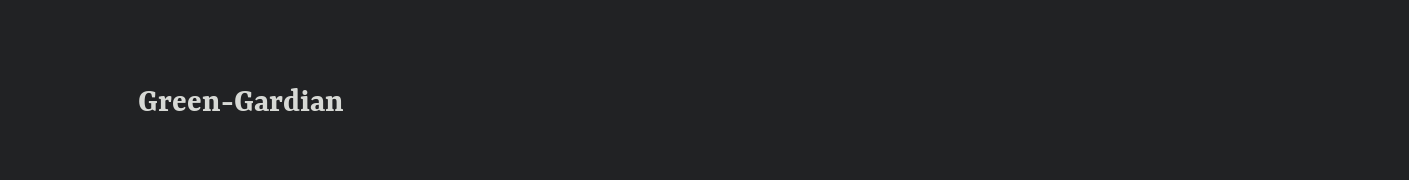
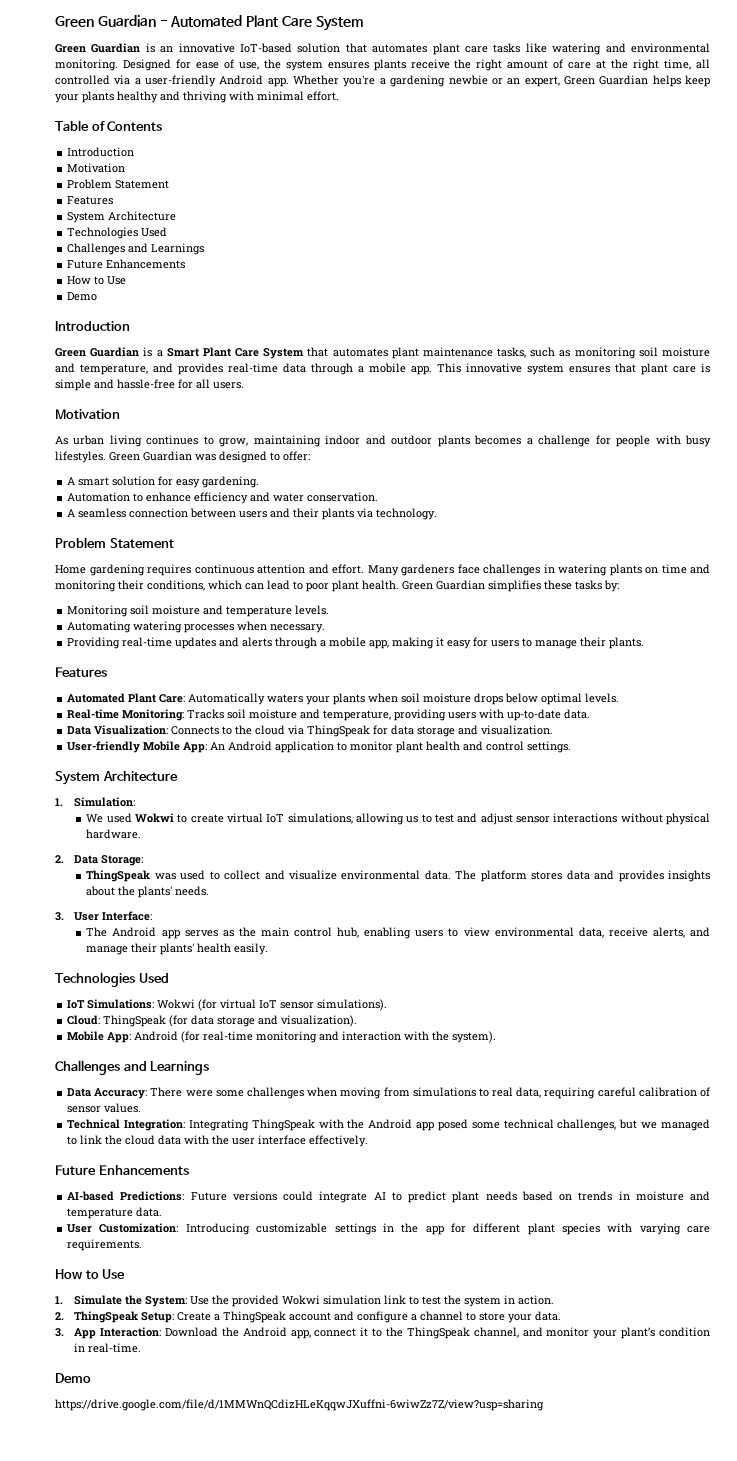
- Green-Gardian
+ Green Guardian - Automated Plant Care System
+ Green Guardian is an innovative IoT-based solution that automates plant care tasks like watering and environmental monitoring. Designed for ease of use, the system ensures plants receive the right amount of care at the right time, all controlled via a user-friendly Android app. Whether you're a gardening newbie or an expert, Green Guardian helps keep your plants healthy and thriving with minimal effort.
+ Table of Contents
+ Introduction
+ Motivation
+ Problem Statement
+ Features
+ System Architecture
+ Technologies Used
+ Challenges and Learnings
+ Future Enhancements
+ How to Use
+ Demo
+ Introduction
+ Green Guardian is a Smart Plant Care System that automates plant maintenance tasks, such as monitoring soil moisture and temperature, and provides real-time data through a mobile app. This innovative system ensures that plant care is simple and hassle-free for all users.
+ Motivation
+ As urban living continues to grow, maintaining indoor and outdoor plants becomes a challenge for people with busy lifestyles. Green Guardian was designed to offer:
+ A smart solution for easy gardening.
+ Automation to enhance efficiency and water conservation.
+ A seamless connection between users and their plants via technology.
+ Problem Statement
+ Home gardening requires continuous attention and effort. Many gardeners face challenges in watering plants on time and monitoring their conditions, which can lead to poor plant health. Green Guardian simplifies these tasks by:
+ Monitoring soil moisture and temperature levels.
+ Automating watering processes when necessary.
+ Providing real-time updates and alerts through a mobile app, making it easy for users to manage their plants.
+ Features
+ Automated Plant Care: Automatically waters your plants when soil moisture drops below optimal levels.
+ Real-time Monitoring: Tracks soil moisture and temperature, providing users with up-to-date data.
+ Data Visualization: Connects to the cloud via ThingSpeak for data storage and visualization.
+ User-friendly Mobile App: An Android application to monitor plant health and control settings.
+ System Architecture
+ 1. Simulation:
+ We used Wokwi to create virtual IoT simulations, allowing us to test and adjust sensor interactions without physical hardware.
+ 2. Data Storage:
+ ThingSpeak was used to collect and visualize environmental data. The platform stores data and provides insights about the plants' needs.
+ 3. User Interface:
+ The Android app serves as the main control hub, enabling users to view environmental data, receive alerts, and manage their plants' health easily.
+ Technologies Used
+ IoT Simulations: Wokwi (for virtual IoT sensor simulations).
+ Cloud: ThingSpeak (for data storage and visualization).
+ Mobile App: Android (for real-time monitoring and interaction with the system).
+ Challenges and Learnings
+ Data Accuracy: There were some challenges when moving from simulations to real data, requiring careful calibration of sensor values.
+ Technical Integration: Integrating ThingSpeak with the Android app posed some technical challenges, but we managed to link the cloud data with the user interface effectively.
+ Future Enhancements
+ AI-based Predictions: Future versions could integrate AI to predict plant needs based on trends in moisture and temperature data.
+ User Customization: Introducing customizable settings in the app for different plant species with varying care requirements.
+ How to Use
+ 1. Simulate the System: Use the provided Wokwi simulation link to test the system in action.
+ 2. ThingSpeak Setup: Create a ThingSpeak account and configure a channel to store your data.
+ 3. App Interaction: Download the Android app, connect it to the ThingSpeak channel, and monitor your plant’s condition in real-time.
+ Demo
+ https://drive.google.com/file/d/1MMWnQCdizHLeKqqwJXuffni-6wiwZz7Z/view?usp=sharing

